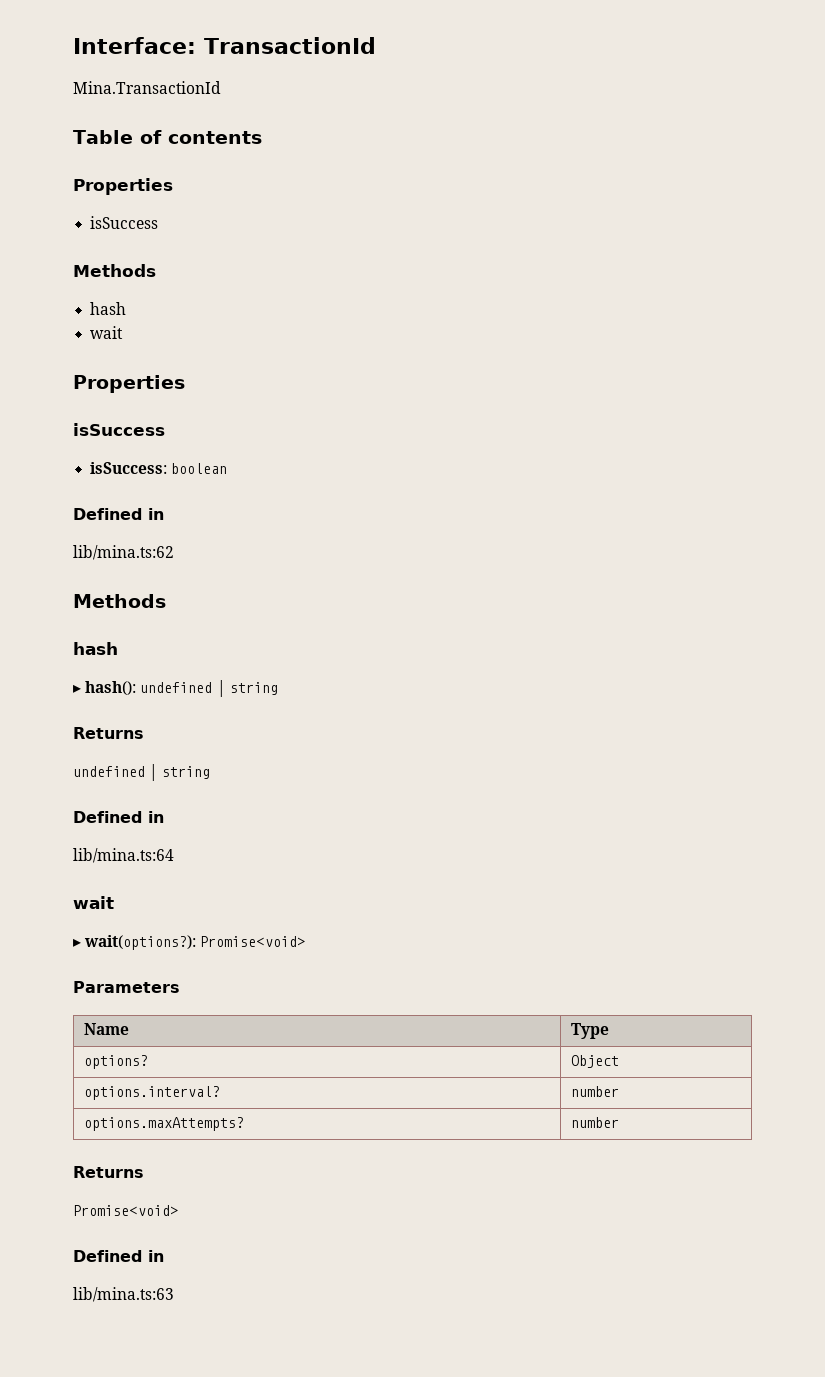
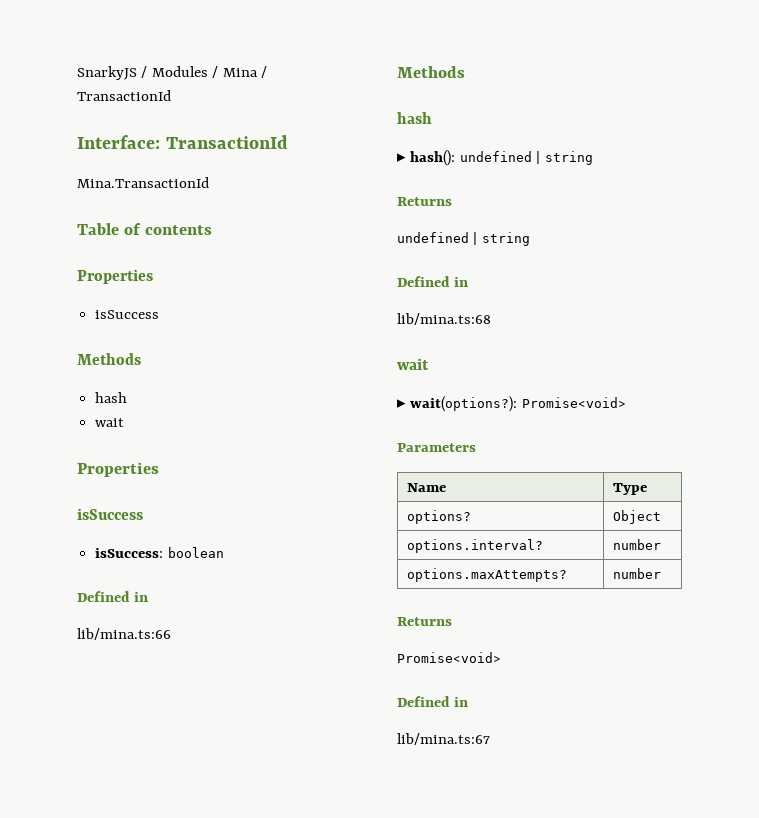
+ SnarkyJS / Modules / Mina / TransactionId
- lib/mina.ts:62
+ lib/mina.ts:66
- lib/mina.ts:64
+ lib/mina.ts:68
- lib/mina.ts:63
+ lib/mina.ts:67

